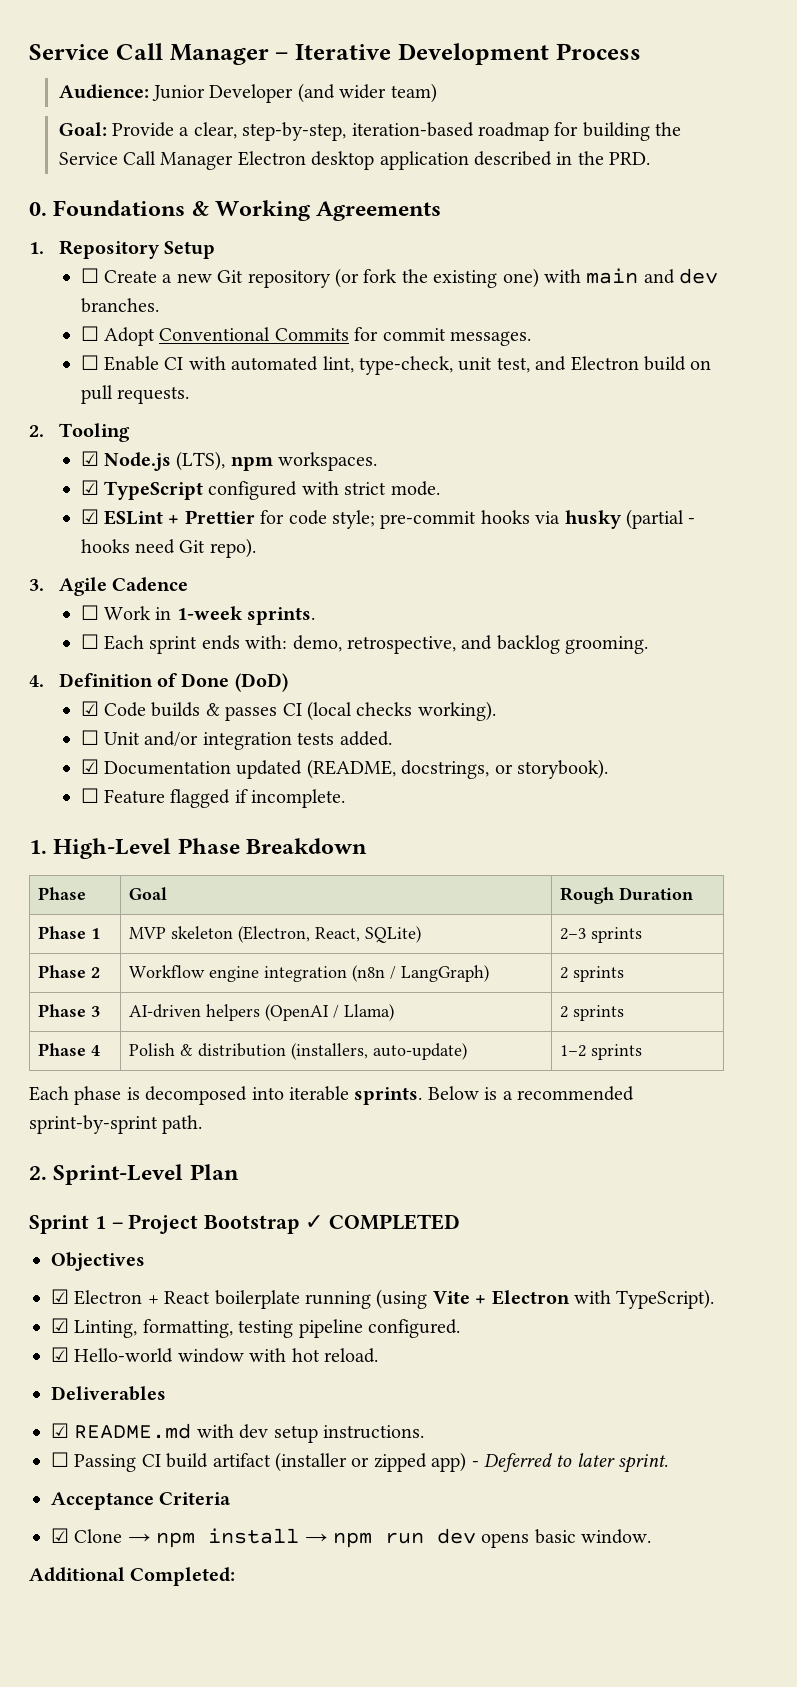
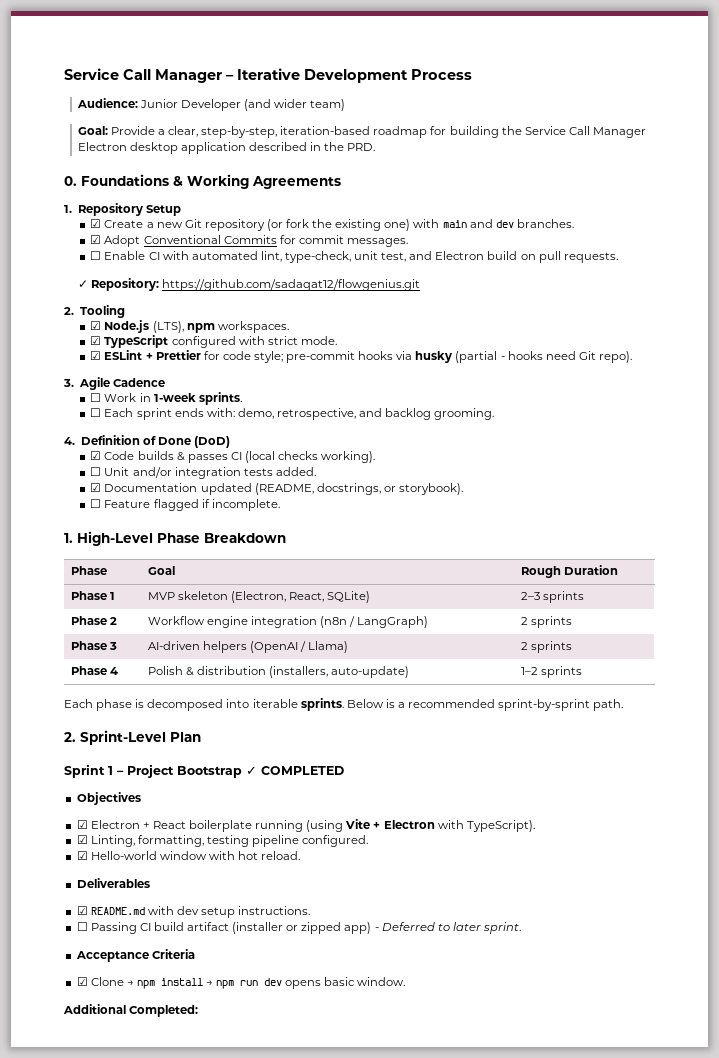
- ☐ Create a new Git repository (or fork the existing one) with main and dev branches.
+ ☑ Create a new Git repository (or fork the existing one) with main and dev branches.
- ☐ Adopt Conventional Commits for commit messages.
+ ☑ Adopt Conventional Commits for commit messages.
+ ✓ Repository: https://github.com/sadaqat12/flowgenius.git

